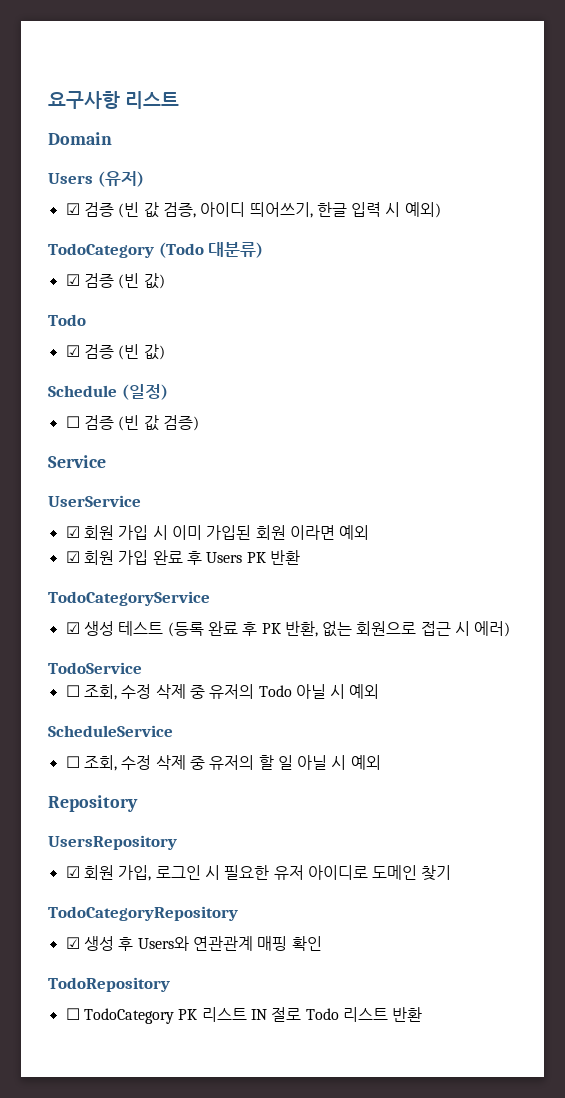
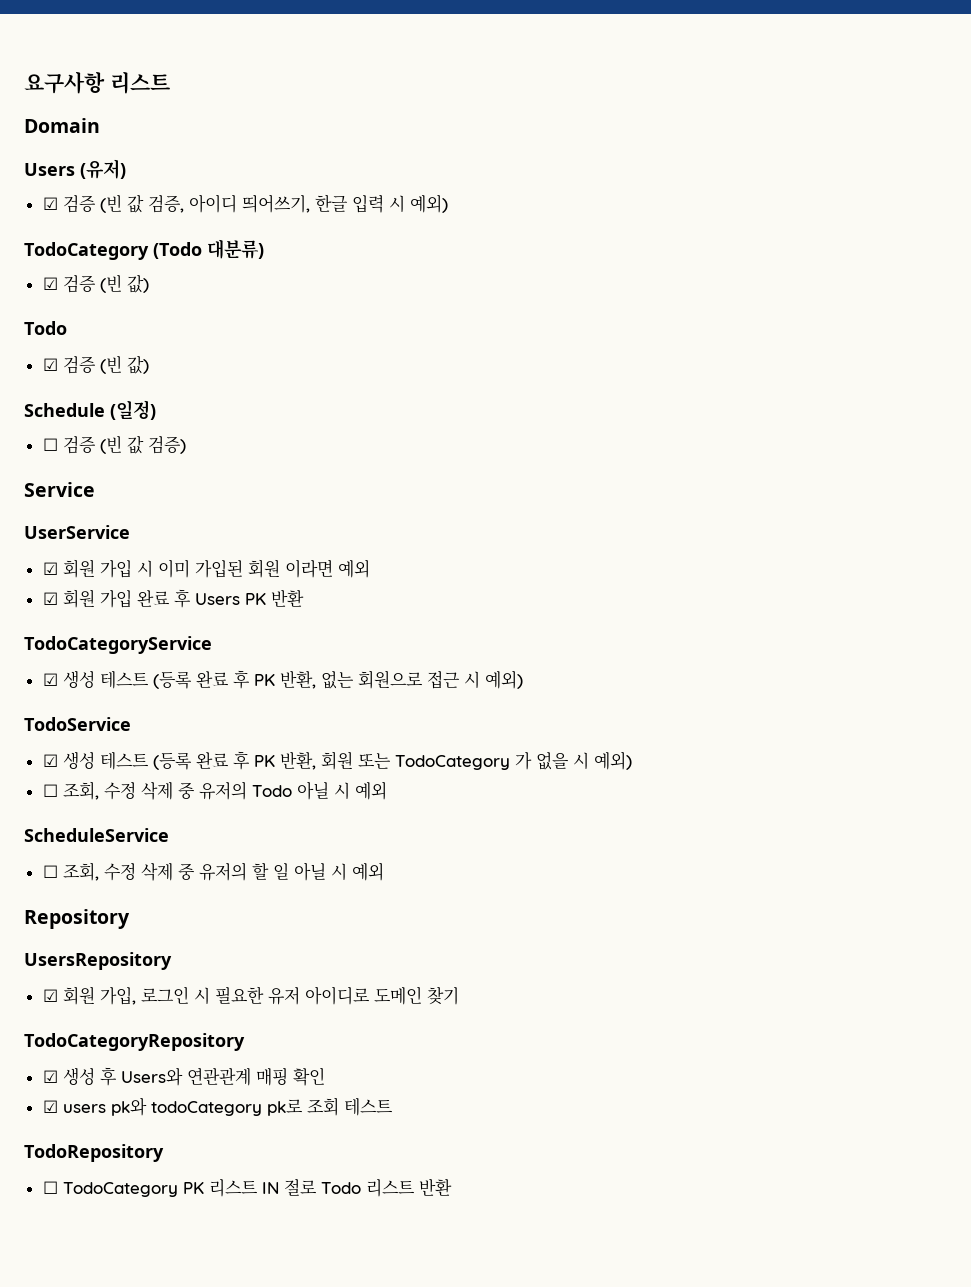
- ☑ 생성 테스트 (등록 완료 후 PK 반환, 없는 회원으로 접근 시 에러)
+ ☑ 생성 테스트 (등록 완료 후 PK 반환, 없는 회원으로 접근 시 예외)
+ ☑ 생성 테스트 (등록 완료 후 PK 반환, 회원 또는 TodoCategory 가 없을 시 예외)
+ ☑ users pk와 todoCategory pk로 조회 테스트

